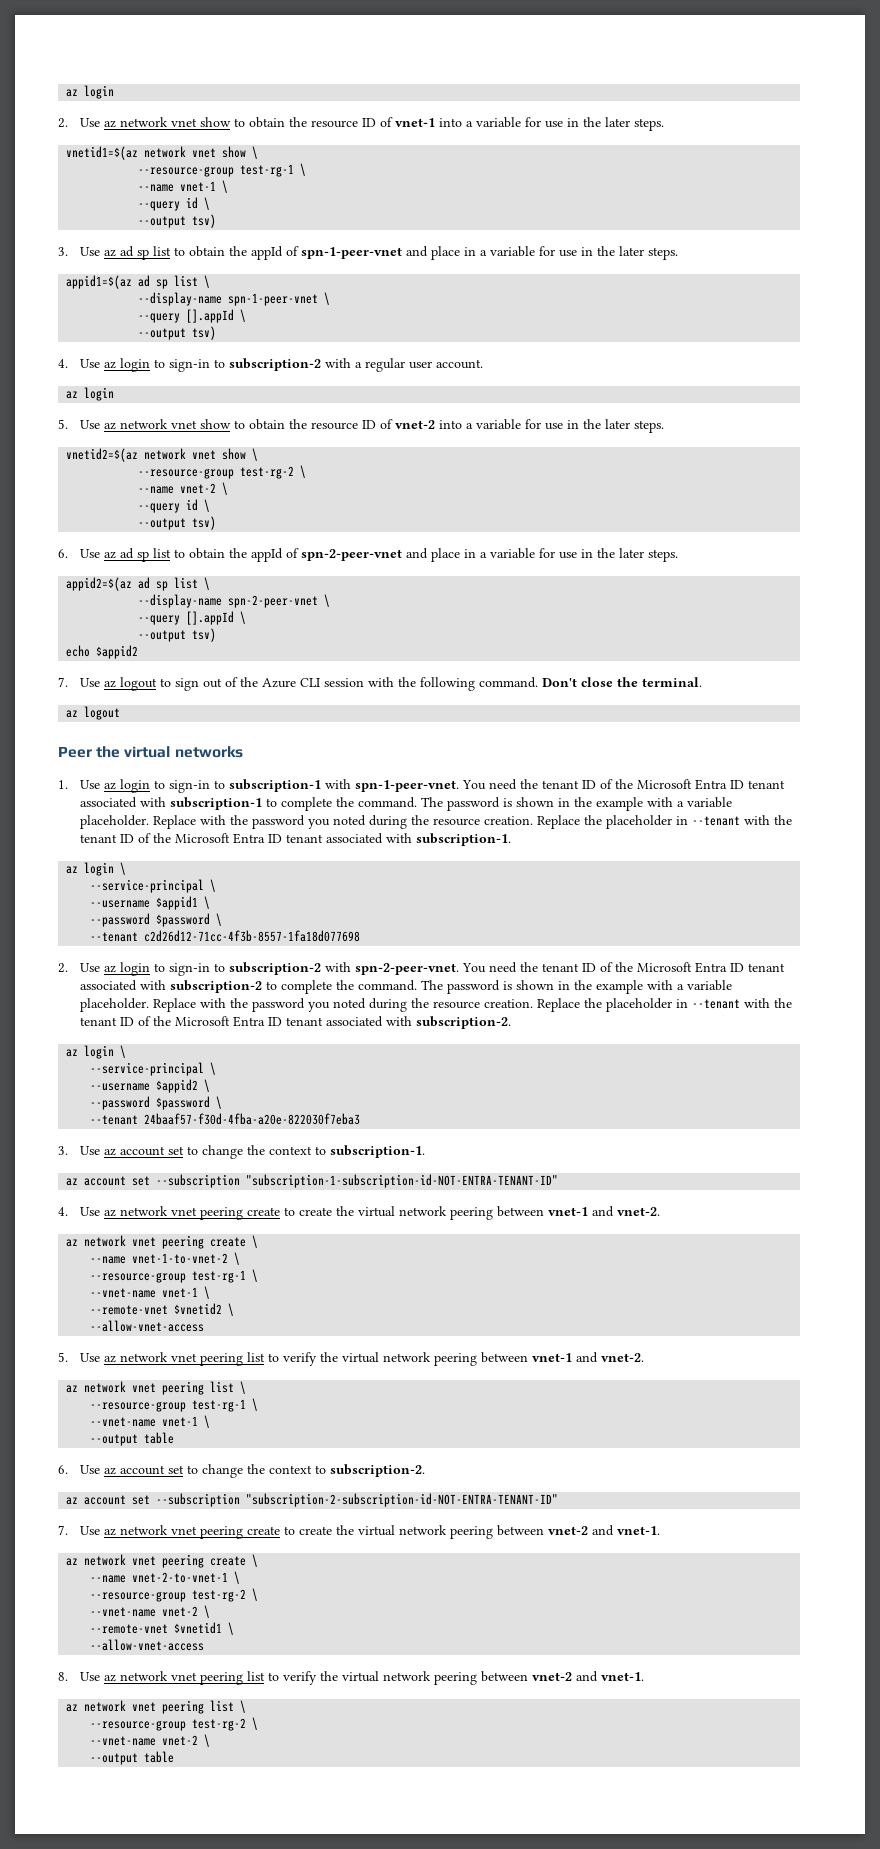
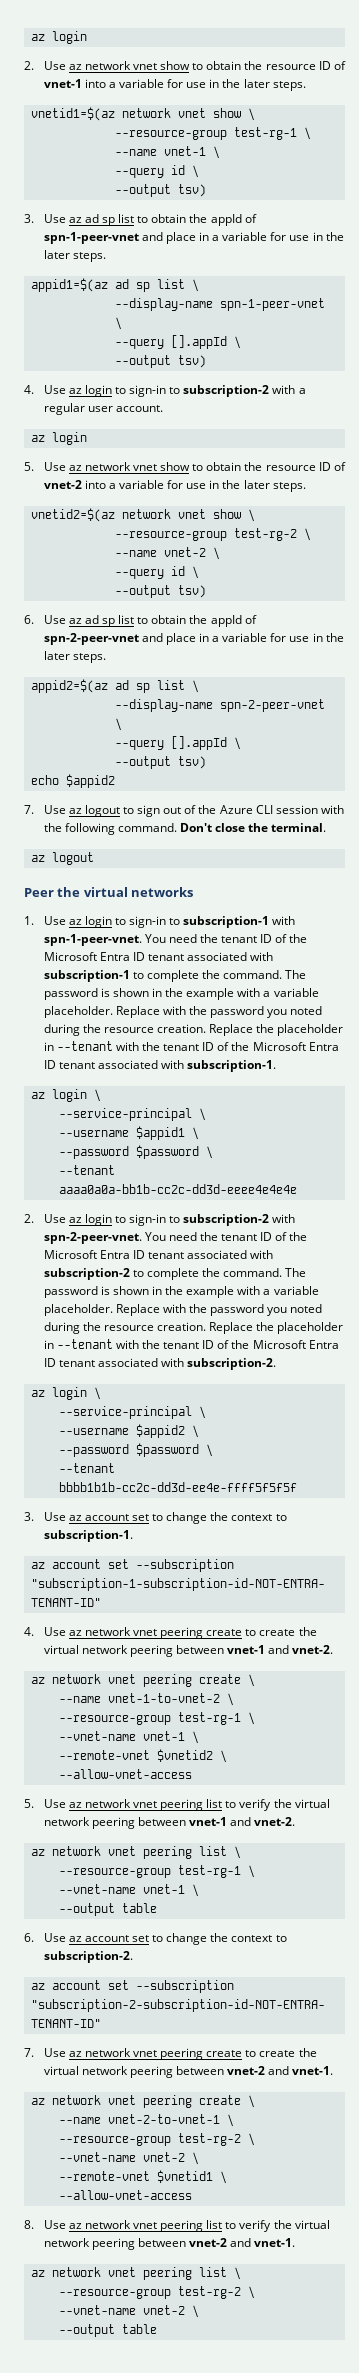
- --tenant c2d26d12-71cc-4f3b-8557-1fa18d077698
+ --tenant aaaa0a0a-bb1b-cc2c-dd3d-eeee4e4e4e
- --tenant 24baaf57-f30d-4fba-a20e-822030f7eba3
+ --tenant bbbb1b1b-cc2c-dd3d-ee4e-ffff5f5f5f

